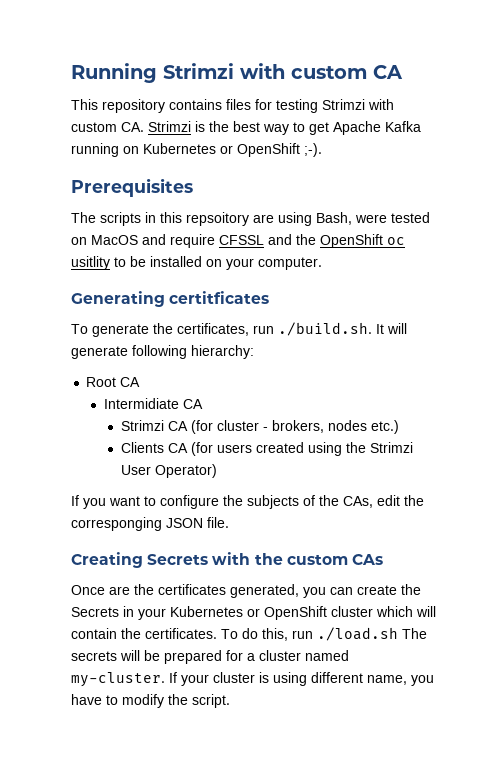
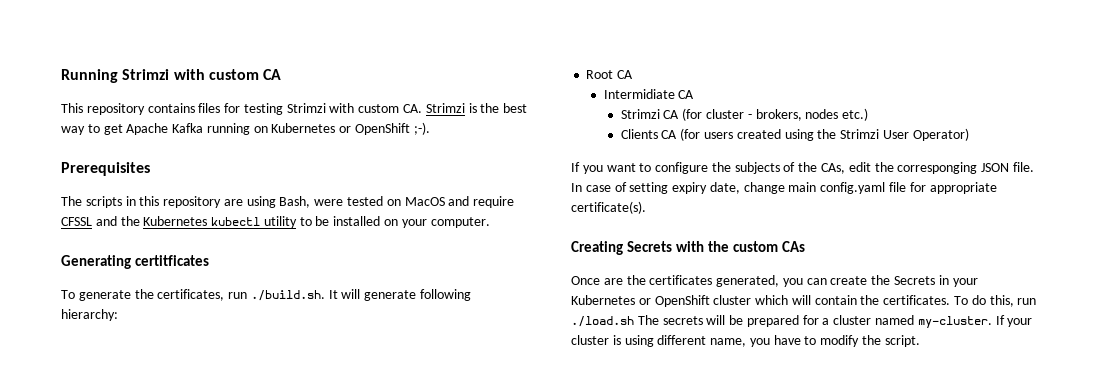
- The scripts in this repsoitory are using Bash, were tested on MacOS and require CFSSL and the OpenShift oc usitlity to be installed on your computer.
+ The scripts in this repository are using Bash, were tested on MacOS and require CFSSL and the Kubernetes kubectl utility to be installed on your computer.
+ In case of setting expiry date, change main config.yaml file for appropriate certificate(s).

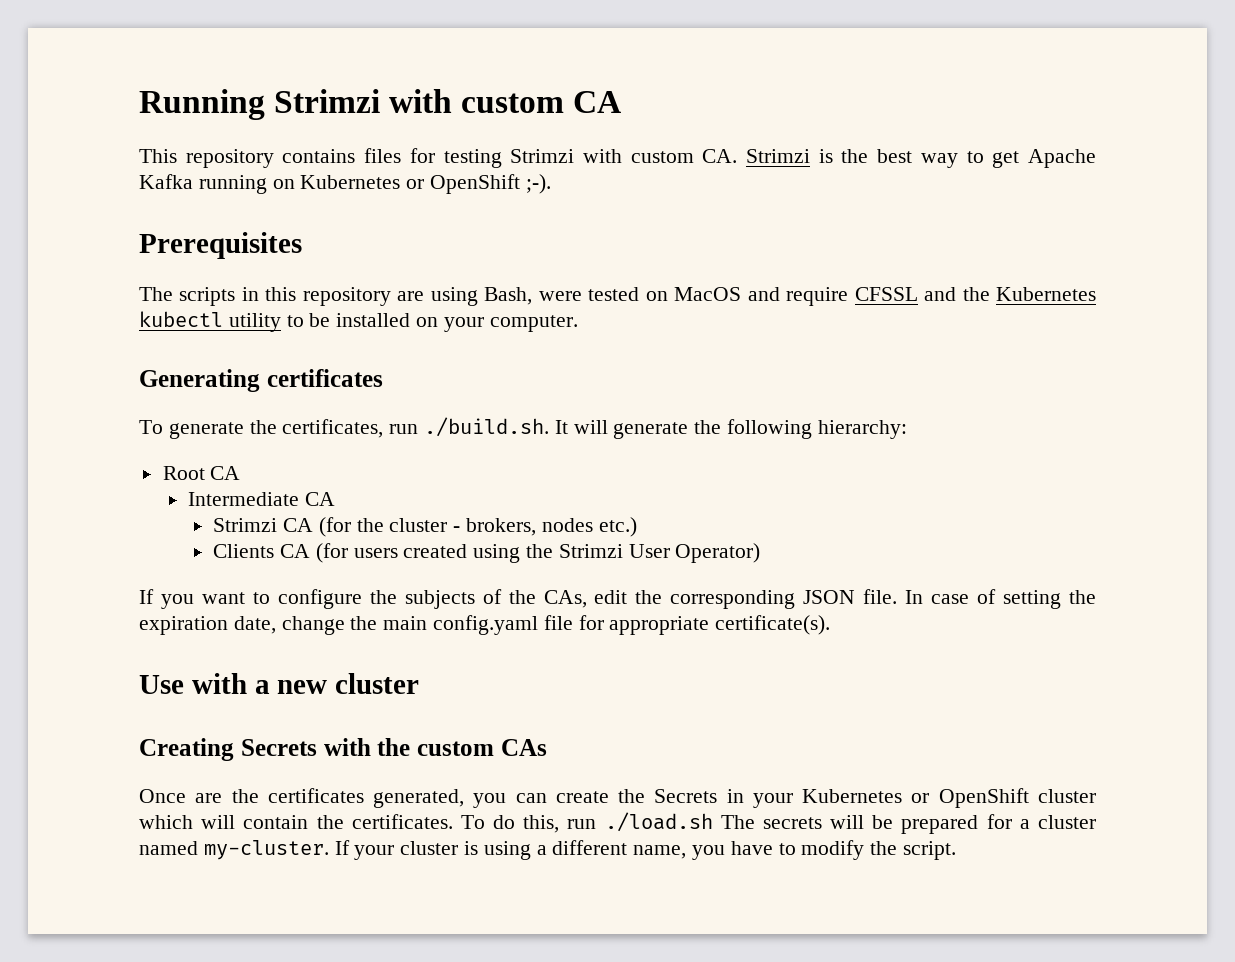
- Generating certitficates
+ Generating certificates
- To generate the certificates, run ./build.sh. It will generate following hierarchy:
+ To generate the certificates, run ./build.sh. It will generate the following hierarchy:
- Intermidiate CA
+ Intermediate CA
- Strimzi CA (for cluster - brokers, nodes etc.)
+ Strimzi CA (for the cluster - brokers, nodes etc.)
- If you want to configure the subjects of the CAs, edit the corresponging JSON file.
+ If you want to configure the subjects of the CAs, edit the corresponding JSON file.
- In case of setting expiry date, change main config.yaml file for appropriate certificate(s).
+ In case of setting the expiration date, change the main config.yaml file for appropriate certificate(s).
+ Use with a new cluster
- If your cluster is using different name, you have to modify the script.
+ If your cluster is using a different name, you have to modify the script.

